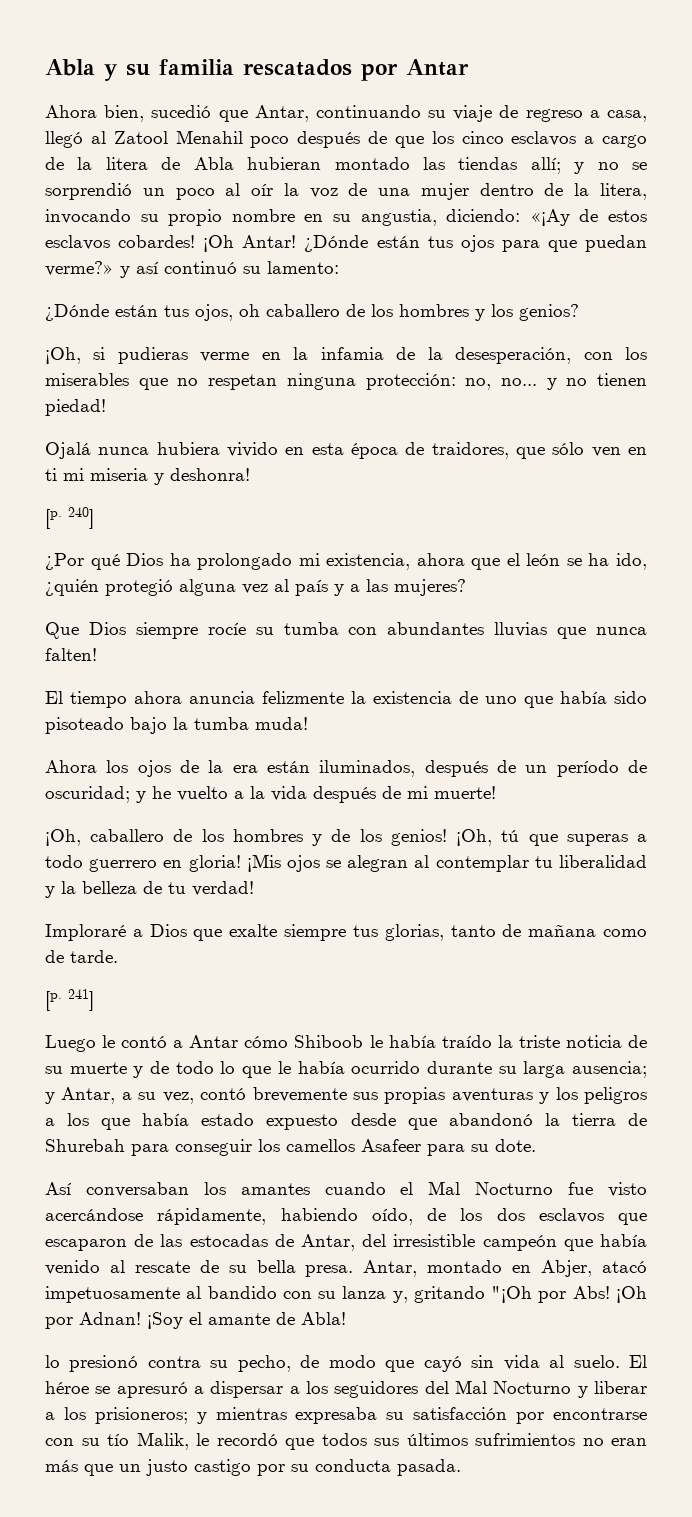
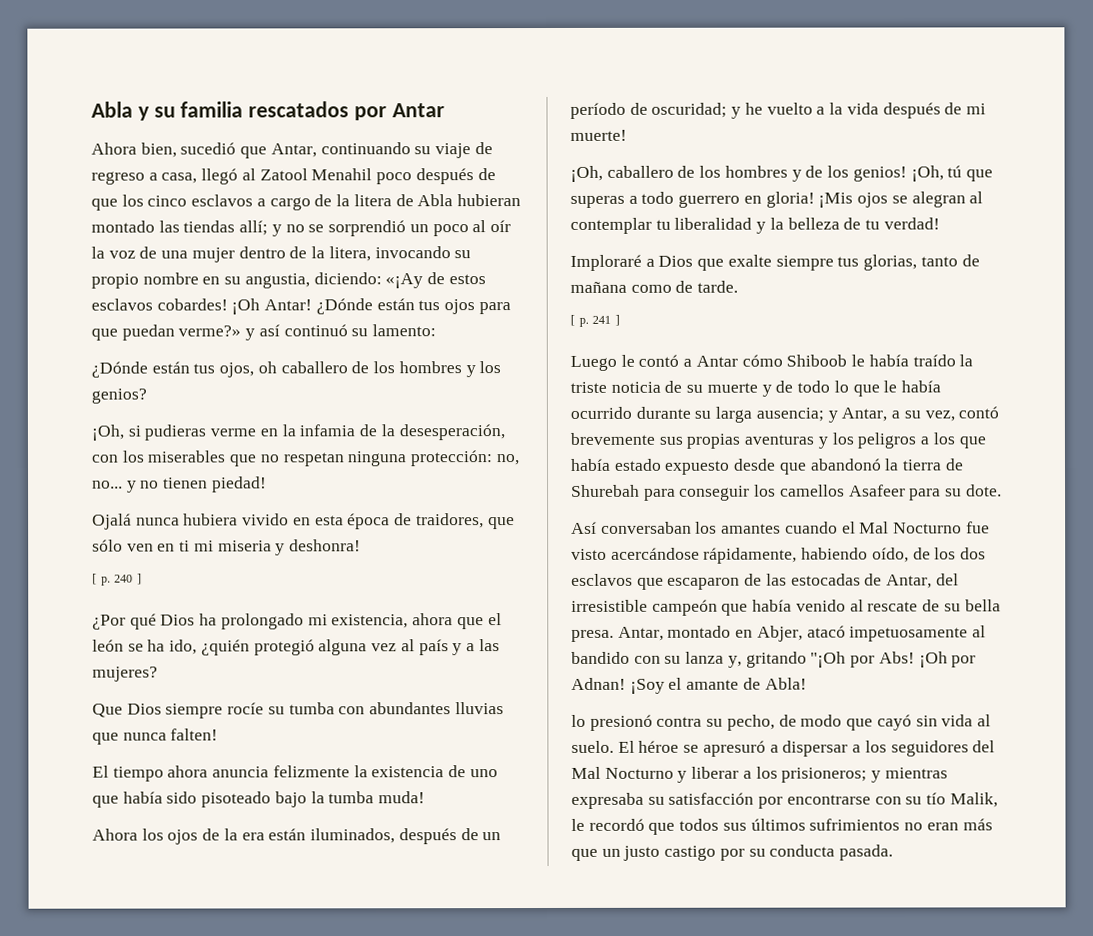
- [p. 240]
+ [ p. 240 ]
- [p. 241]
+ [ p. 241 ]

